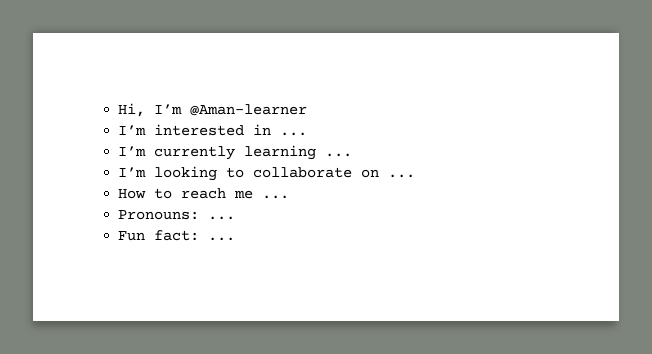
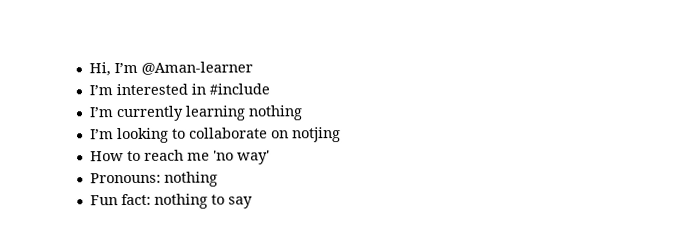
- I’m interested in ...
+ I’m interested in #include
- I’m currently learning ...
+ I’m currently learning nothing
- I’m looking to collaborate on ...
+ I’m looking to collaborate on notjing
- How to reach me ...
+ How to reach me 'no way'
- Pronouns: ...
+ Pronouns: nothing
- Fun fact: ...
+ Fun fact: nothing to say

